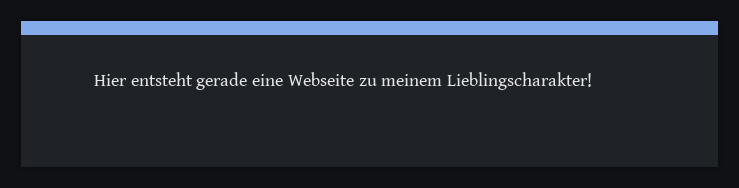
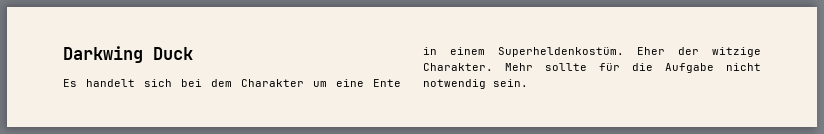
- Hier entsteht gerade eine Webseite zu meinem Lieblingscharakter!
+ Darkwing Duck
+ Es handelt sich bei dem Charakter um eine Ente in einem Superheldenkostüm. Eher der witzige Charakter. Mehr sollte für die Aufgabe nicht notwendig sein.

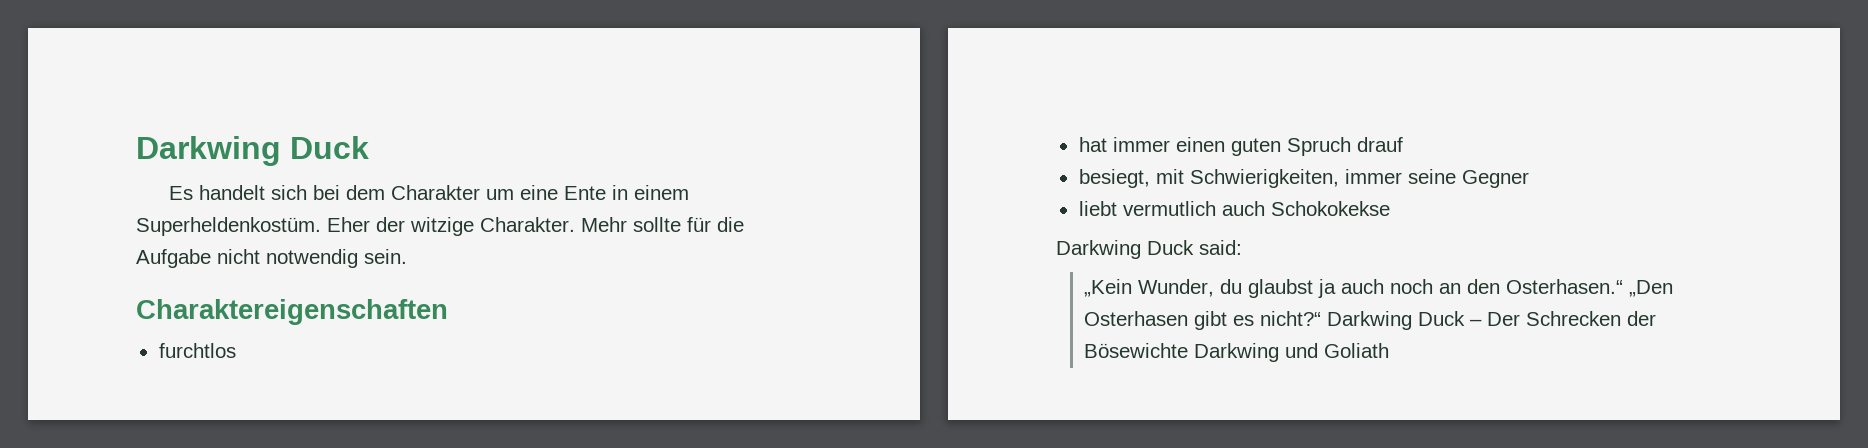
+ Charaktereigenschaften
+ furchtlos
+ hat immer einen guten Spruch drauf
+ besiegt, mit Schwierigkeiten, immer seine Gegner
+ liebt vermutlich auch Schokokekse
+ Darkwing Duck said:
+ „Kein Wunder, du glaubst ja auch noch an den Osterhasen.“ „Den Osterhasen gibt es nicht?“ Darkwing Duck – Der Schrecken der Bösewichte Darkwing und Goliath

